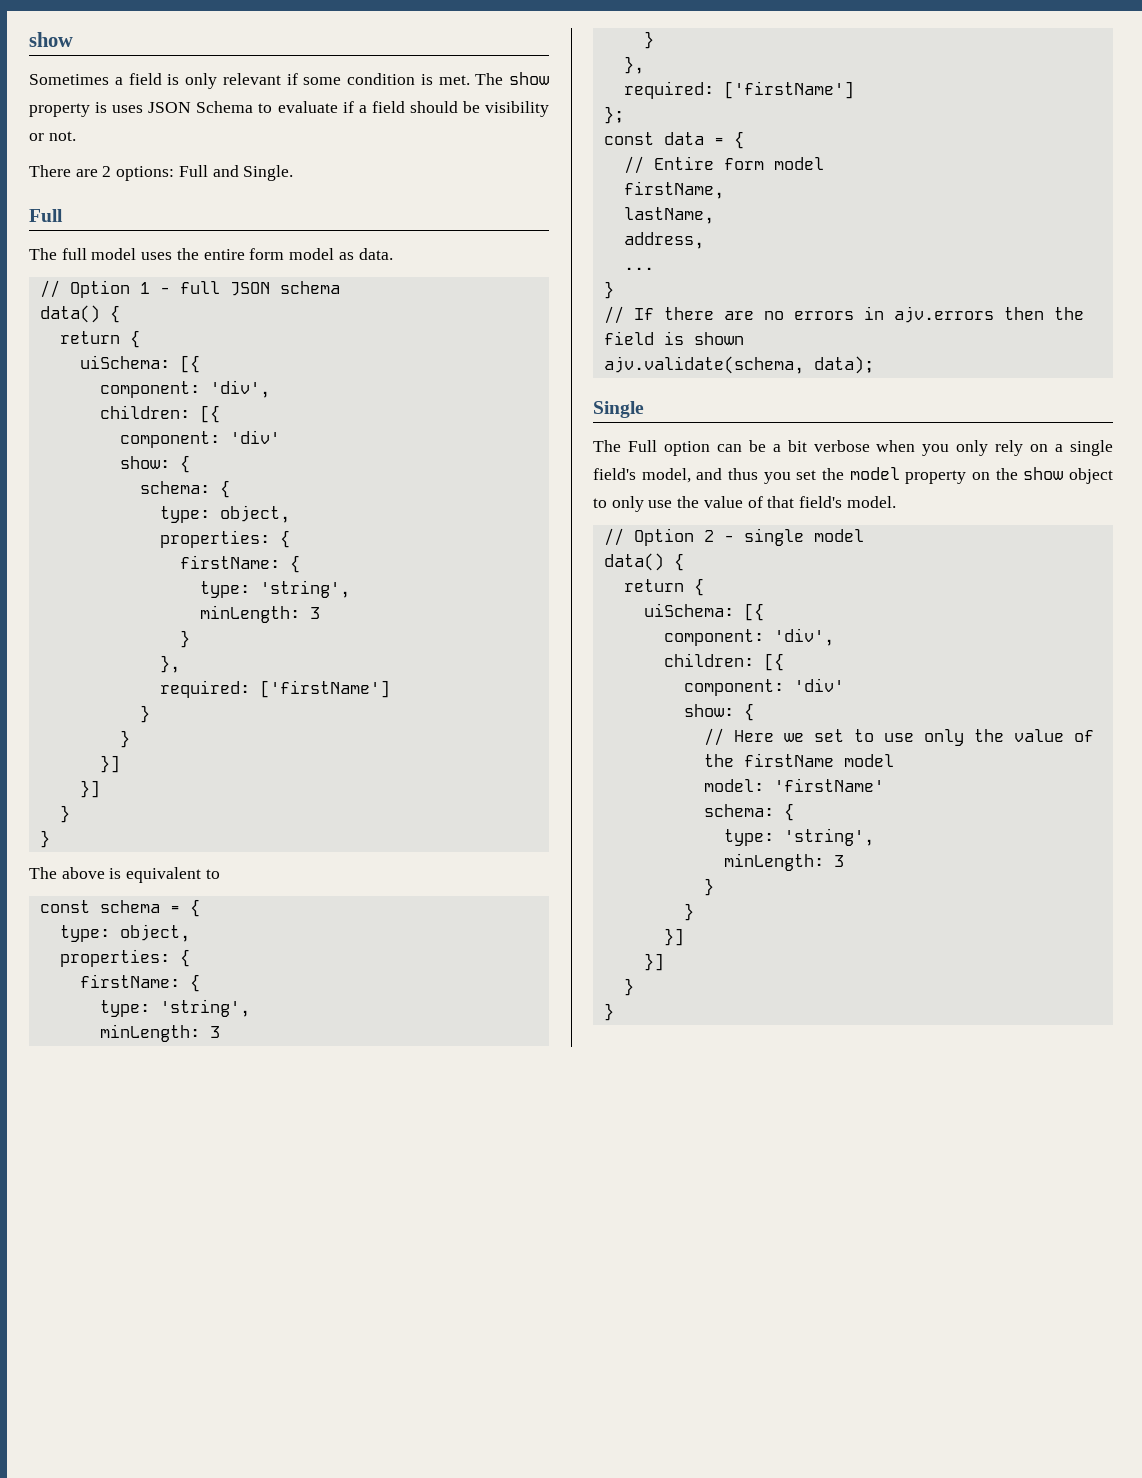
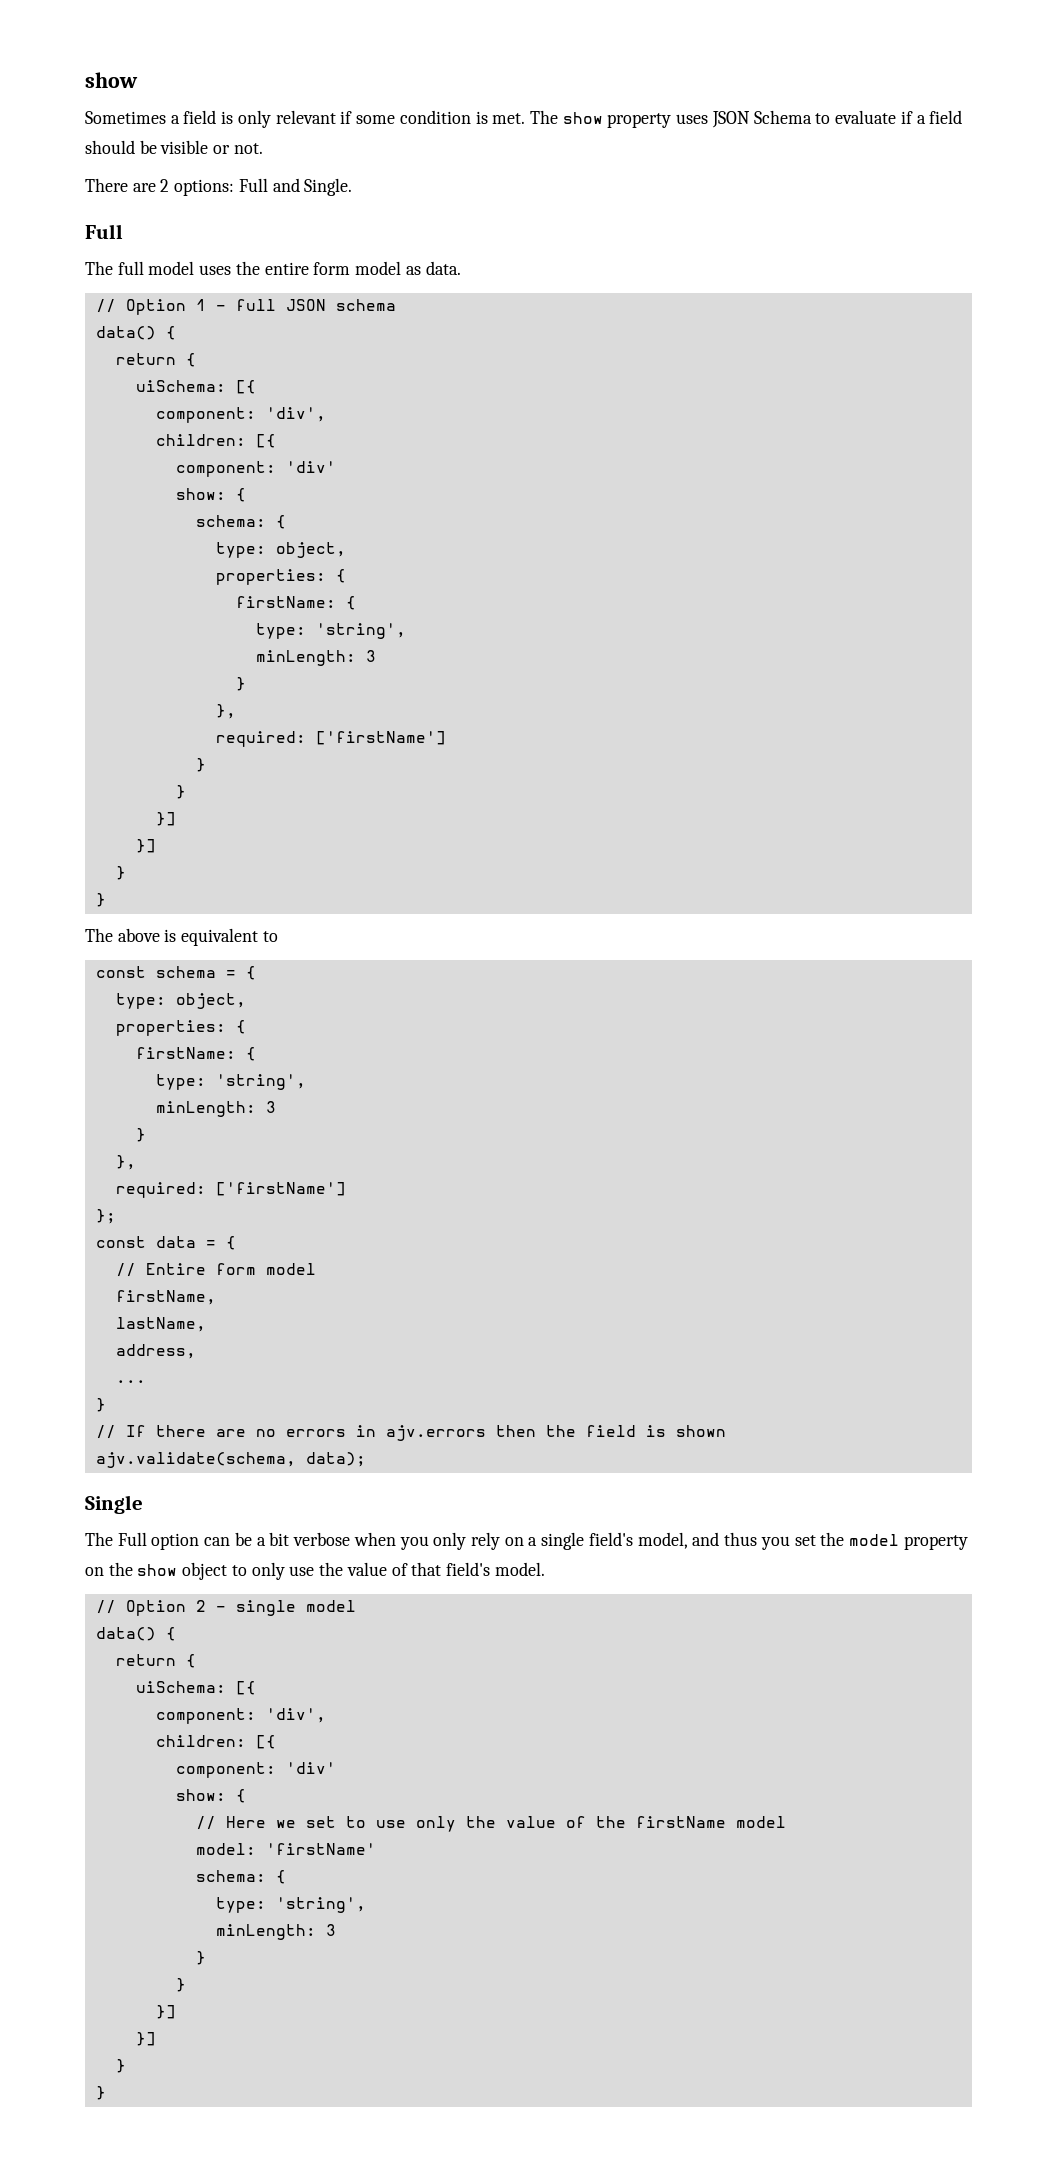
- The show property is uses JSON Schema to evaluate if a field should be visibility or not.
+ The show property uses JSON Schema to evaluate if a field should be visible or not.

